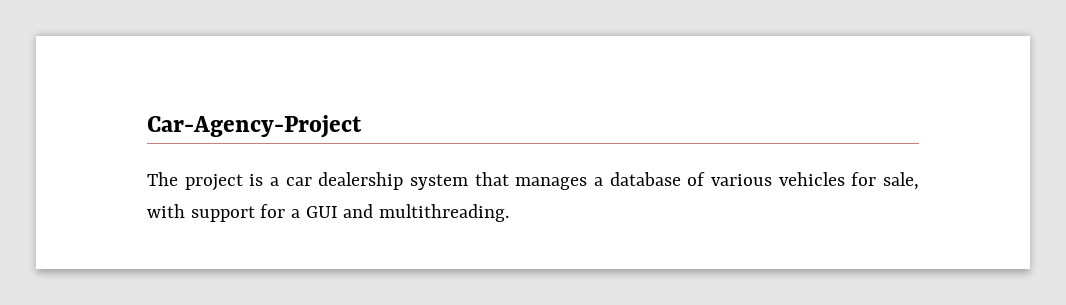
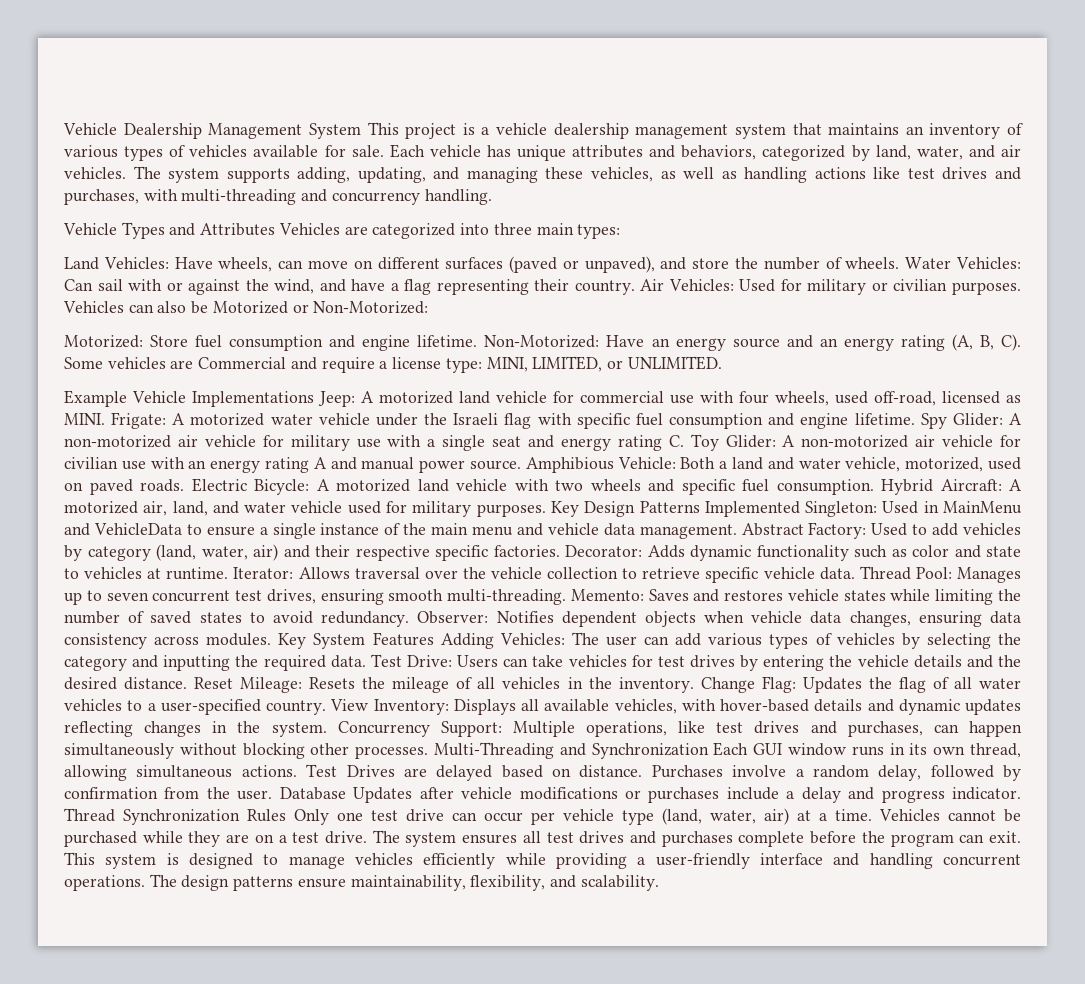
- Car-Agency-Project
- The project is a car dealership system that manages a database of various vehicles for sale, with support for a GUI and multithreading.
+ Vehicle Dealership Management System This project is a vehicle dealership management system that maintains an inventory of various types of vehicles available for sale. Each vehicle has unique attributes and behaviors, categorized by land, water, and air vehicles. The system supports adding, updating, and managing these vehicles, as well as handling actions like test drives and purchases, with multi-threading and concurrency handling.
+ Vehicle Types and Attributes Vehicles are categorized into three main types:
+ Land Vehicles: Have wheels, can move on different surfaces (paved or unpaved), and store the number of wheels. Water Vehicles: Can sail with or against the wind, and have a flag representing their country. Air Vehicles: Used for military or civilian purposes. Vehicles can also be Motorized or Non-Motorized:
+ Motorized: Store fuel consumption and engine lifetime. Non-Motorized: Have an energy source and an energy rating (A, B, C). Some vehicles are Commercial and require a license type: MINI, LIMITED, or UNLIMITED.
+ Example Vehicle Implementations Jeep: A motorized land vehicle for commercial use with four wheels, used off-road, licensed as MINI. Frigate: A motorized water vehicle under the Israeli flag with specific fuel consumption and engine lifetime. Spy Glider: A non-motorized air vehicle for military use with a single seat and energy rating C. Toy Glider: A non-motorized air vehicle for civilian use with an energy rating A and manual power source. Amphibious Vehicle: Both a land and water vehicle, motorized, used on paved roads. Electric Bicycle: A motorized land vehicle with two wheels and specific fuel consumption. Hybrid Aircraft: A motorized air, land, and water vehicle used for military purposes. Key Design Patterns Implemented Singleton: Used in MainMenu and VehicleData to ensure a single instance of the main menu and vehicle data management. Abstract Factory: Used to add vehicles by category (land, water, air) and their respective specific factories. Decorator: Adds dynamic functionality such as color and state to vehicles at runtime. Iterator: Allows traversal over the vehicle collection to retrieve specific vehicle data. Thread Pool: Manages up to seven concurrent test drives, ensuring smooth multi-threading. Memento: Saves and restores vehicle states while limiting the number of saved states to avoid redundancy. Observer: Notifies dependent objects when vehicle data changes, ensuring data consistency across modules. Key System Features Adding Vehicles: The user can add various types of vehicles by selecting the category and inputting the required data. Test Drive: Users can take vehicles for test drives by entering the vehicle details and the desired distance. Reset Mileage: Resets the mileage of all vehicles in the inventory. Change Flag: Updates the flag of all water vehicles to a user-specified country. View Inventory: Displays all available vehicles, with hover-based details and dynamic updates reflecting changes in the system. Concurrency Support: Multiple operations, like test drives and purchases, can happen simultaneously without blocking other processes. Multi-Threading and Synchronization Each GUI window runs in its own thread, allowing simultaneous actions. Test Drives are delayed based on distance. Purchases involve a random delay, followed by confirmation from the user. Database Updates after vehicle modifications or purchases include a delay and progress indicator. Thread Synchronization Rules Only one test drive can occur per vehicle type (land, water, air) at a time. Vehicles cannot be purchased while they are on a test drive. The system ensures all test drives and purchases complete before the program can exit. This system is designed to manage vehicles efficiently while providing a user-friendly interface and handling concurrent operations. The design patterns ensure maintainability, flexibility, and scalability.

